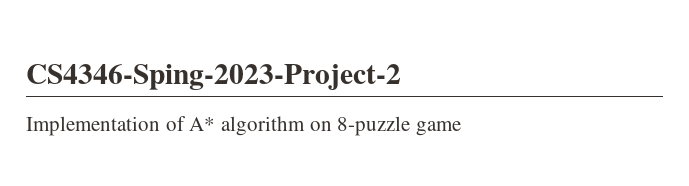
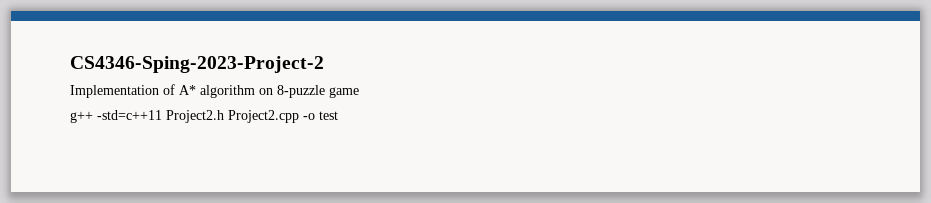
+ g++ -std=c++11 Project2.h Project2.cpp -o test

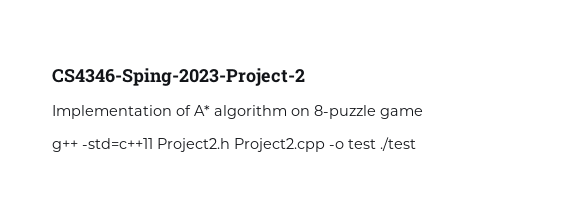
- g++ -std=c++11 Project2.h Project2.cpp -o test
+ g++ -std=c++11 Project2.h Project2.cpp -o test ./test

